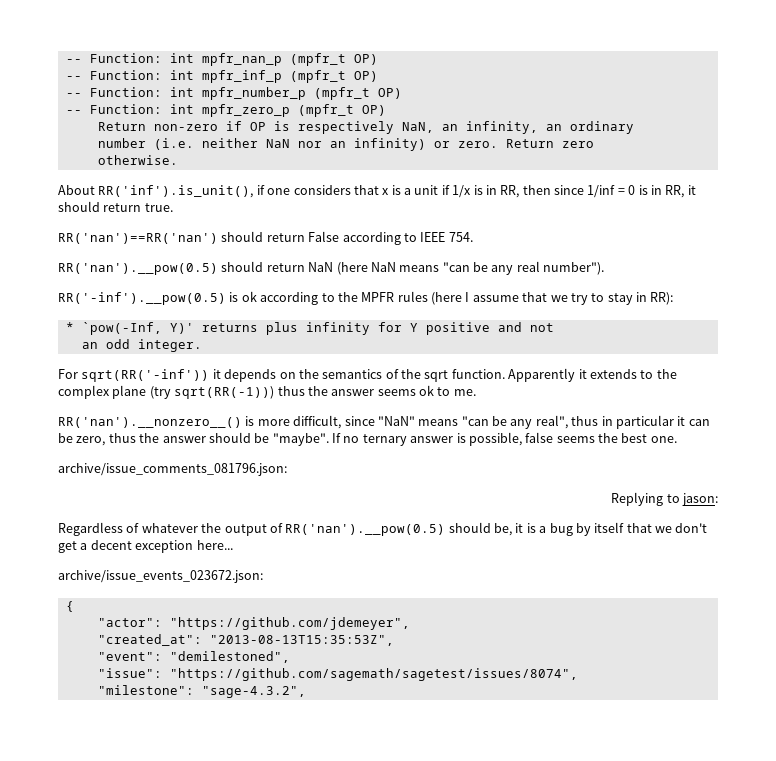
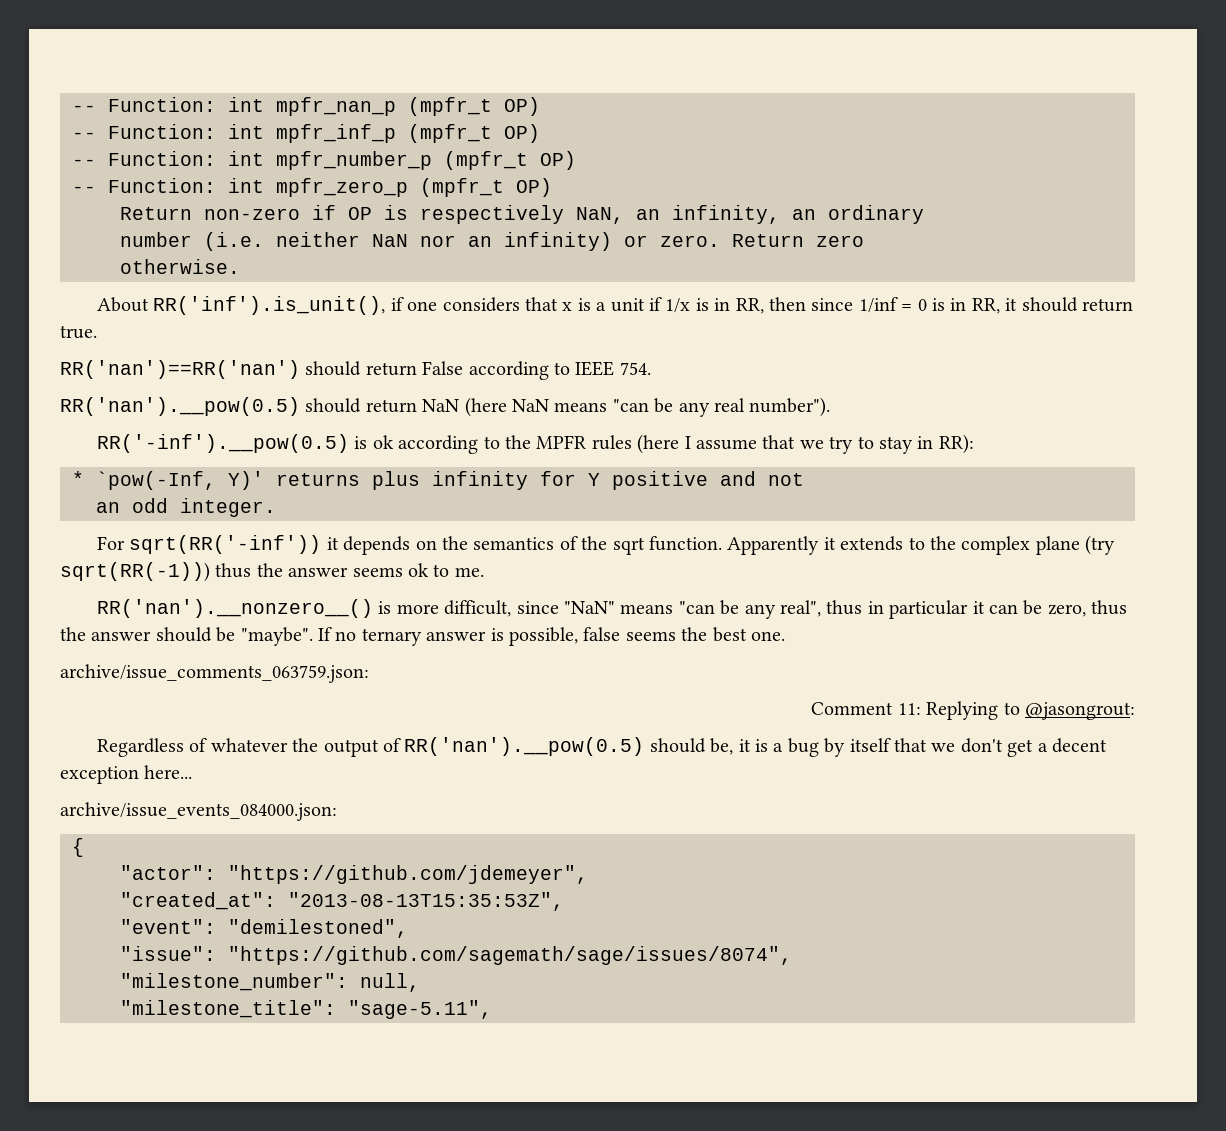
- archive/issue_comments_081796.json:
- Replying to jason:
+ archive/issue_comments_063759.json:
+ Comment 11: Replying to @jasongrout:
- archive/issue_events_023672.json:
+ archive/issue_events_084000.json:
- "issue": "https://github.com/sagemath/sagetest/issues/8074",
- "milestone": "sage-4.3.2",
+ "issue": "https://github.com/sagemath/sage/issues/8074",
+ "milestone_number": null,
+ "milestone_title": "sage-5.11",

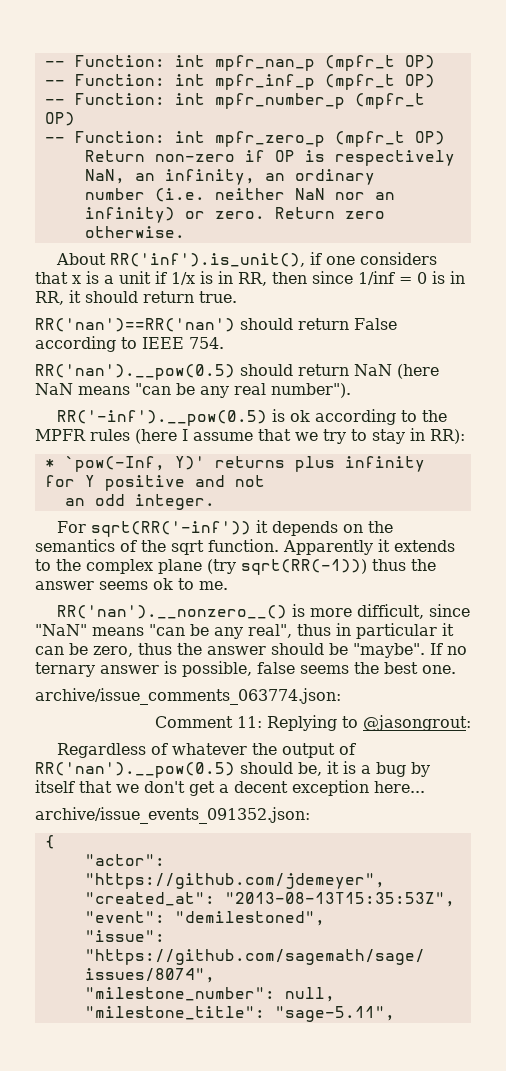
- archive/issue_comments_063759.json:
+ archive/issue_comments_063774.json:
- archive/issue_events_084000.json:
+ archive/issue_events_091352.json:

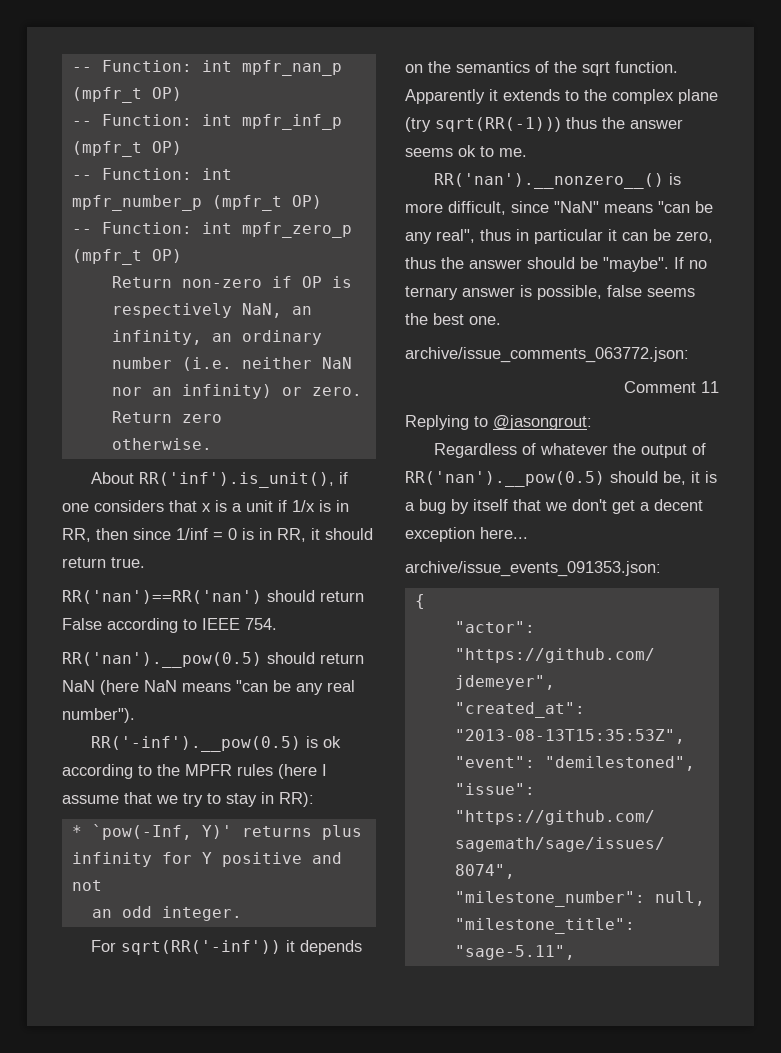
- archive/issue_comments_063774.json:
+ archive/issue_comments_063772.json:
- Comment 11: Replying to @jasongrout:
+ Comment 11
+ Replying to @jasongrout:
- archive/issue_events_091352.json:
+ archive/issue_events_091353.json:

